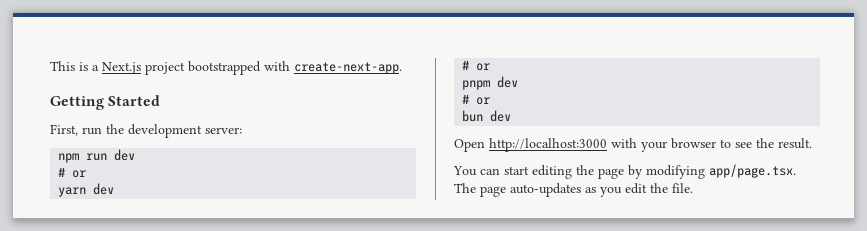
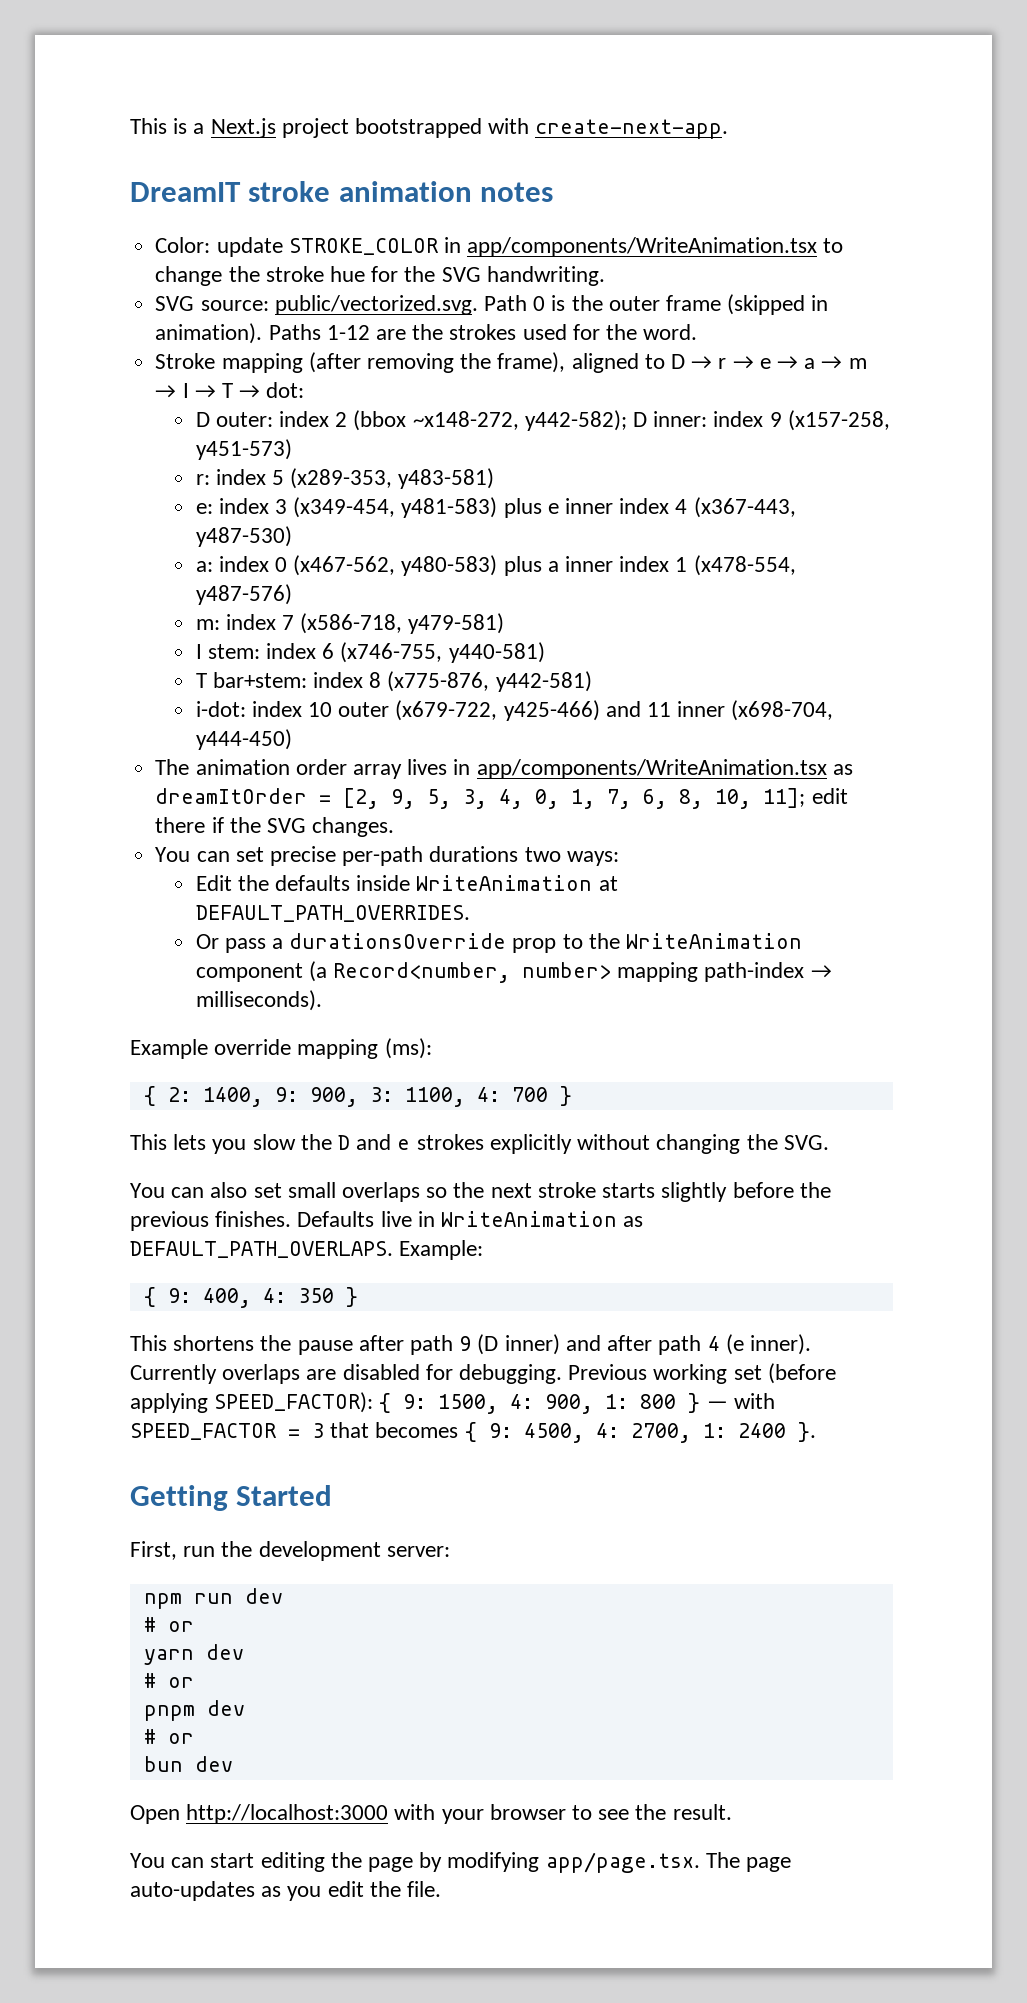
+ DreamIT stroke animation notes
+ Color: update STROKE_COLOR in app/components/WriteAnimation.tsx to change the stroke hue for the SVG handwriting.
+ SVG source: public/vectorized.svg. Path 0 is the outer frame (skipped in animation). Paths 1-12 are the strokes used for the word.
+ Stroke mapping (after removing the frame), aligned to D → r → e → a → m → I → T → dot:
+ D outer: index 2 (bbox ~x148-272, y442-582); D inner: index 9 (x157-258, y451-573)
+ r: index 5 (x289-353, y483-581)
+ e: index 3 (x349-454, y481-583) plus e inner index 4 (x367-443, y487-530)
+ a: index 0 (x467-562, y480-583) plus a inner index 1 (x478-554, y487-576)
+ m: index 7 (x586-718, y479-581)
+ I stem: index 6 (x746-755, y440-581)
+ T bar+stem: index 8 (x775-876, y442-581)
+ i-dot: index 10 outer (x679-722, y425-466) and 11 inner (x698-704, y444-450)
+ The animation order array lives in app/components/WriteAnimation.tsx as dreamItOrder = [2, 9, 5, 3, 4, 0, 1, 7, 6, 8, 10, 11]; edit there if the SVG changes.
+ You can set precise per-path durations two ways:
+ Edit the defaults inside WriteAnimation at DEFAULT_PATH_OVERRIDES.
+ Or pass a durationsOverride prop to the WriteAnimation component (a Record<number, number> mapping path-index → milliseconds).
+ Example override mapping (ms):
+ { 2: 1400, 9: 900, 3: 1100, 4: 700 }
+ This lets you slow the D and e strokes explicitly without changing the SVG.
+ You can also set small overlaps so the next stroke starts slightly before the previous finishes. Defaults live in WriteAnimation as DEFAULT_PATH_OVERLAPS. Example:
+ { 9: 400, 4: 350 }
+ This shortens the pause after path 9 (D inner) and after path 4 (e inner). Currently overlaps are disabled for debugging. Previous working set (before applying SPEED_FACTOR): { 9: 1500, 4: 900, 1: 800 } — with SPEED_FACTOR = 3 that becomes { 9: 4500, 4: 2700, 1: 2400 }.

